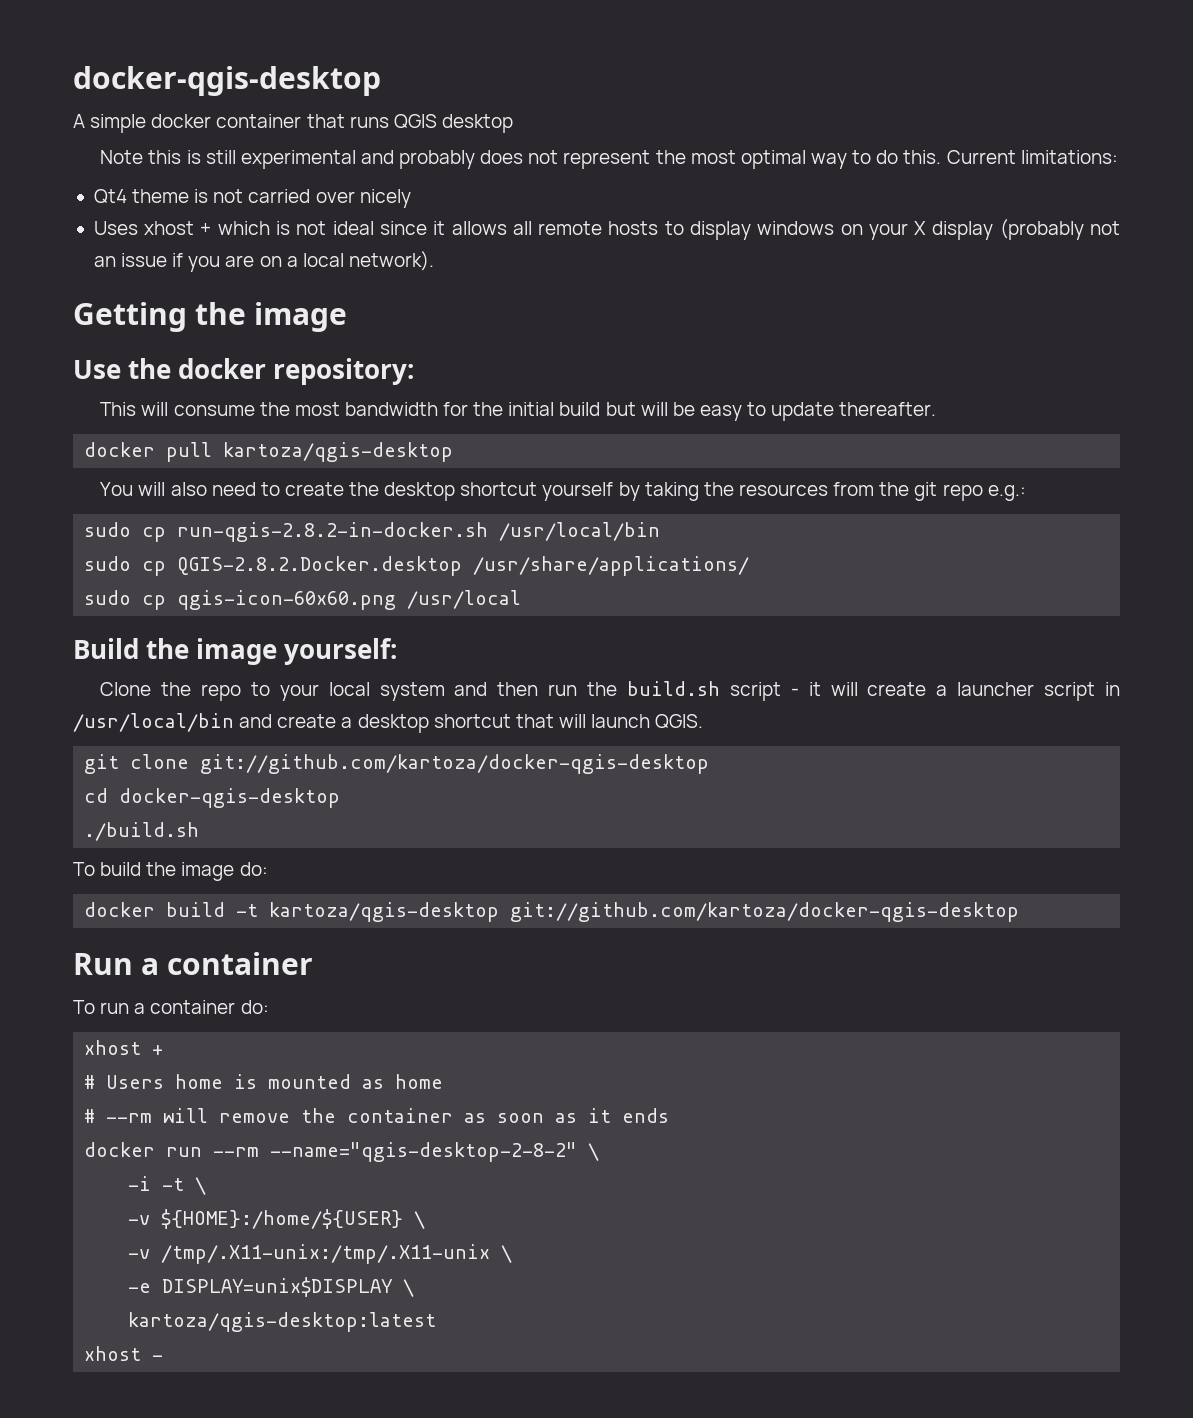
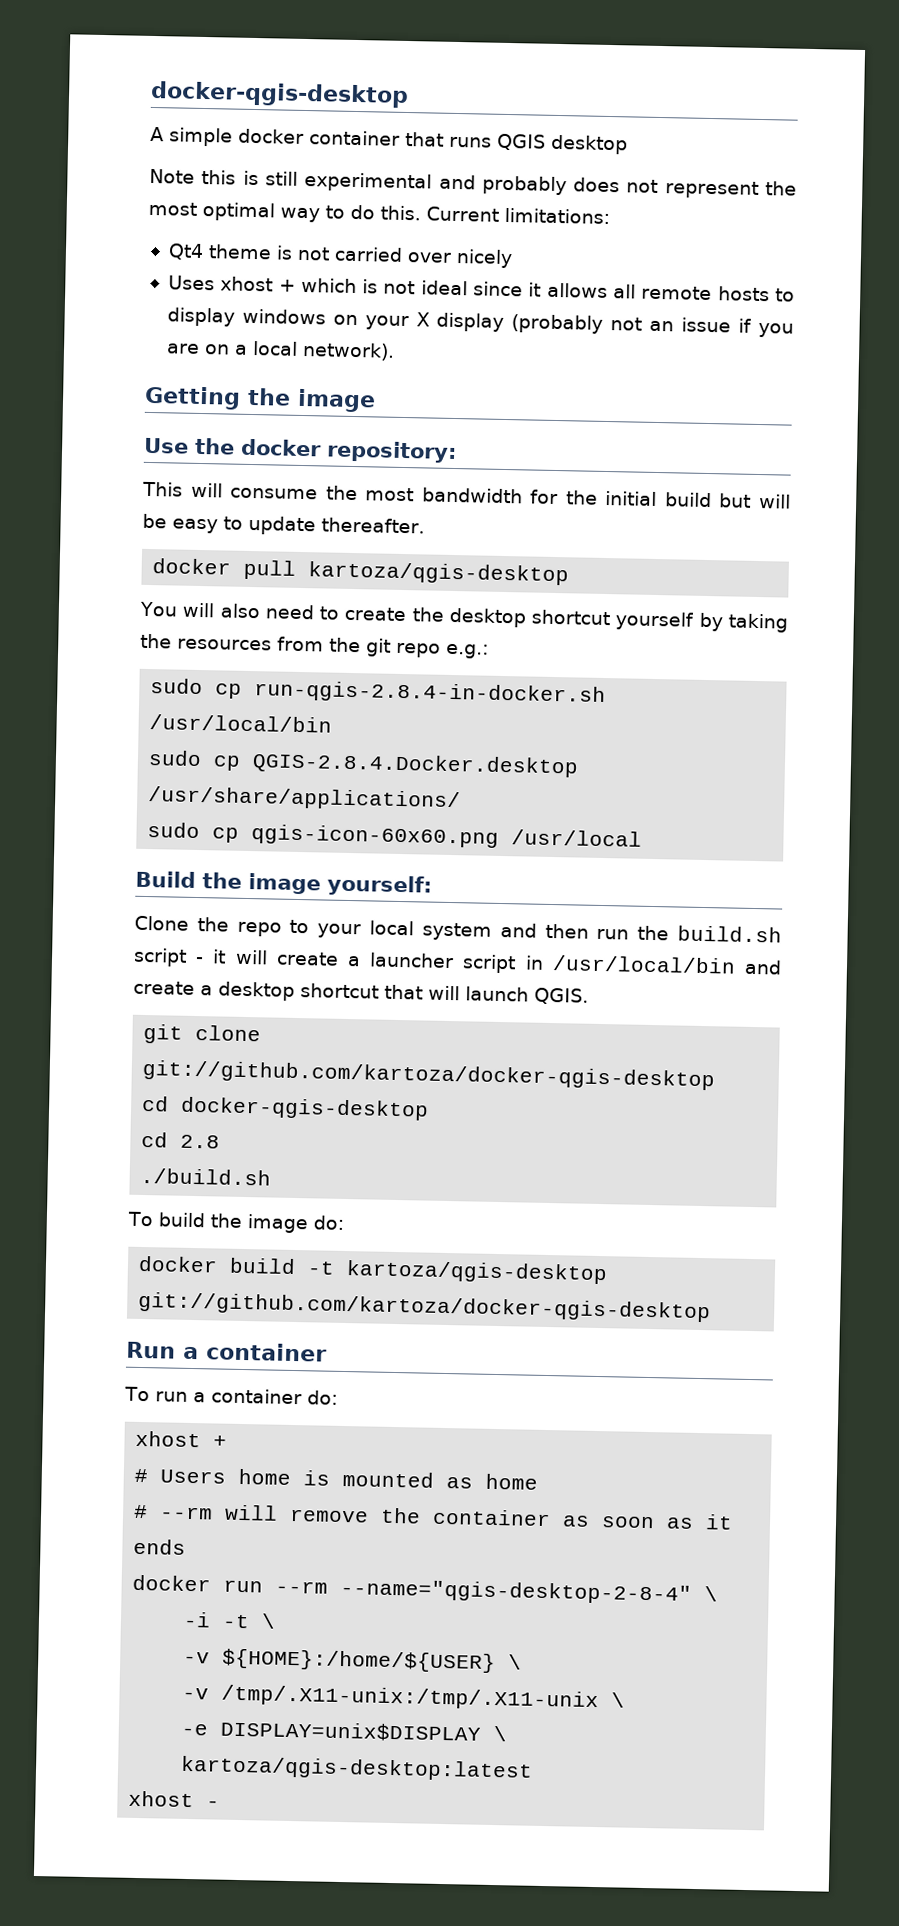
- sudo cp run-qgis-2.8.2-in-docker.sh /usr/local/bin
+ sudo cp run-qgis-2.8.4-in-docker.sh /usr/local/bin
- sudo cp QGIS-2.8.2.Docker.desktop /usr/share/applications/
+ sudo cp QGIS-2.8.4.Docker.desktop /usr/share/applications/
+ cd 2.8
- docker run --rm --name="qgis-desktop-2-8-2" \
+ docker run --rm --name="qgis-desktop-2-8-4" \

